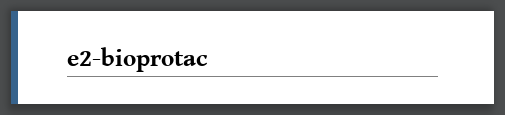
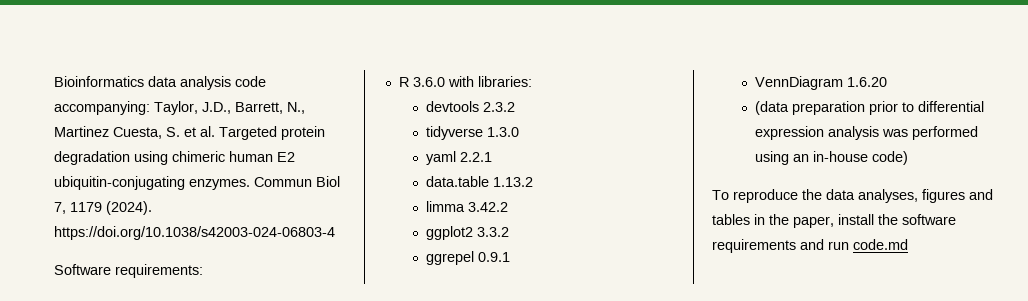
- e2-bioprotac
+ Bioinformatics data analysis code accompanying: Taylor, J.D., Barrett, N., Martinez Cuesta, S. et al. Targeted protein degradation using chimeric human E2 ubiquitin-conjugating enzymes. Commun Biol 7, 1179 (2024). https://doi.org/10.1038/s42003-024-06803-4
+ Software requirements:
+ R 3.6.0 with libraries:
+ devtools 2.3.2
+ tidyverse 1.3.0
+ yaml 2.2.1
+ data.table 1.13.2
+ limma 3.42.2
+ ggplot2 3.3.2
+ ggrepel 0.9.1
+ VennDiagram 1.6.20
+ (data preparation prior to differential expression analysis was performed using an in-house code)
+ To reproduce the data analyses, figures and tables in the paper, install the software requirements and run code.md

